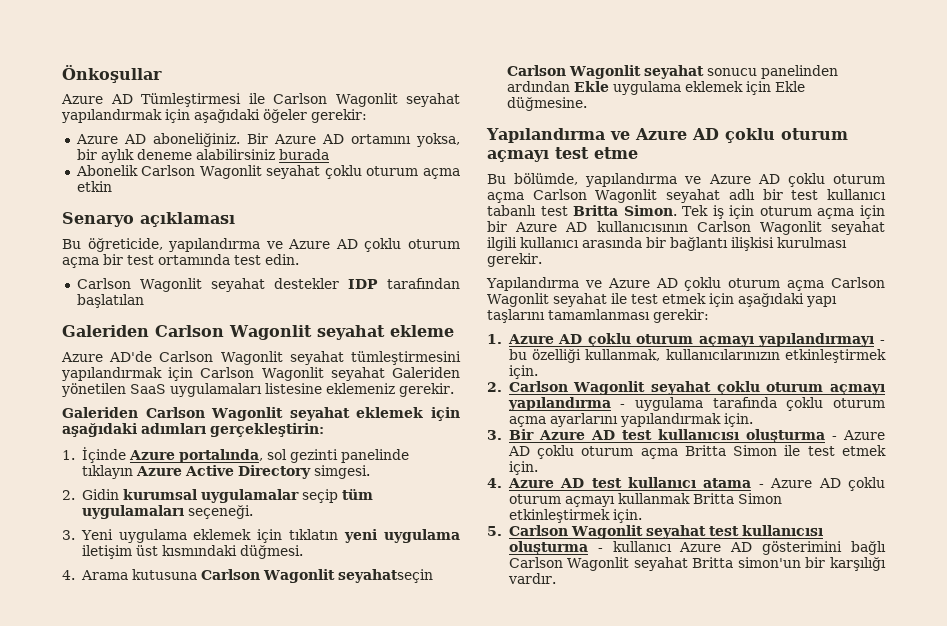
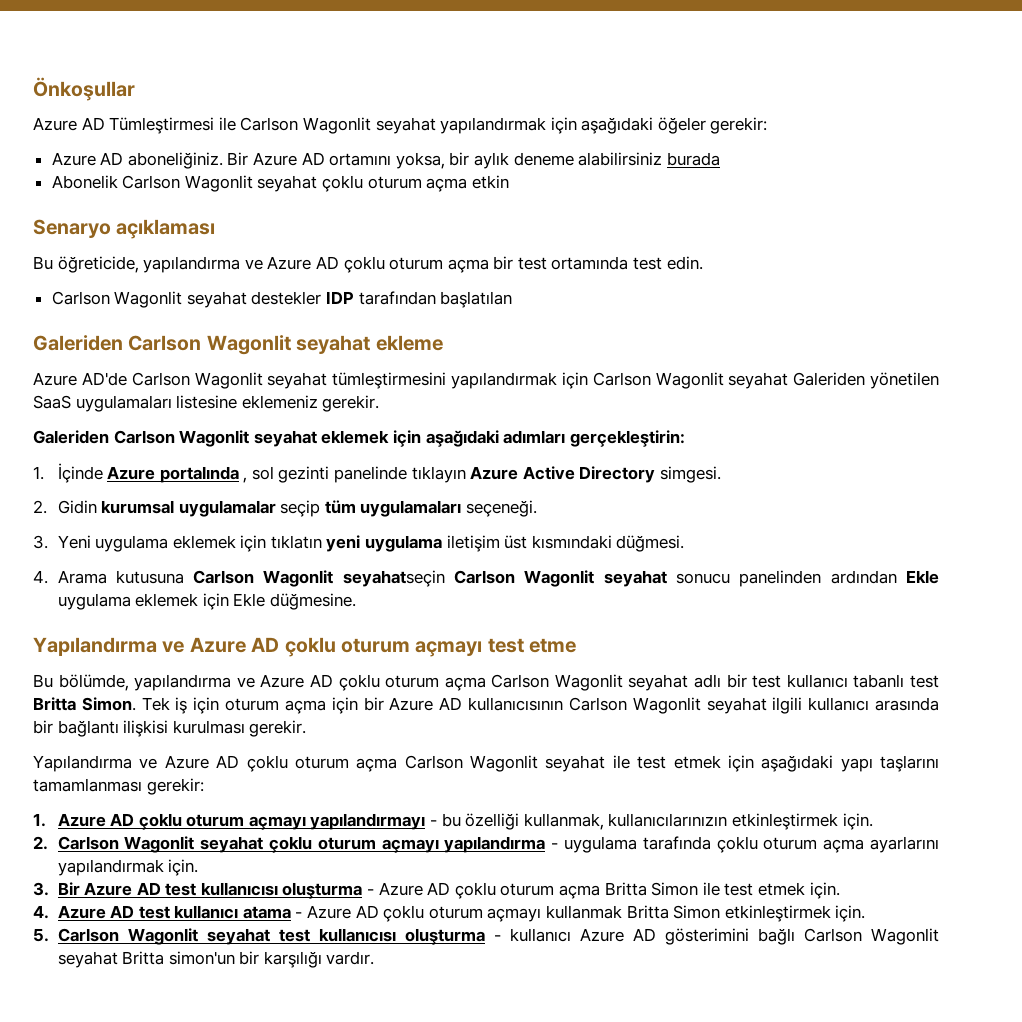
- 1. İçinde Azure portalında, sol gezinti panelinde tıklayın Azure Active Directory simgesi.
+ 1. İçinde Azure portalında , sol gezinti panelinde tıklayın Azure Active Directory simgesi.

